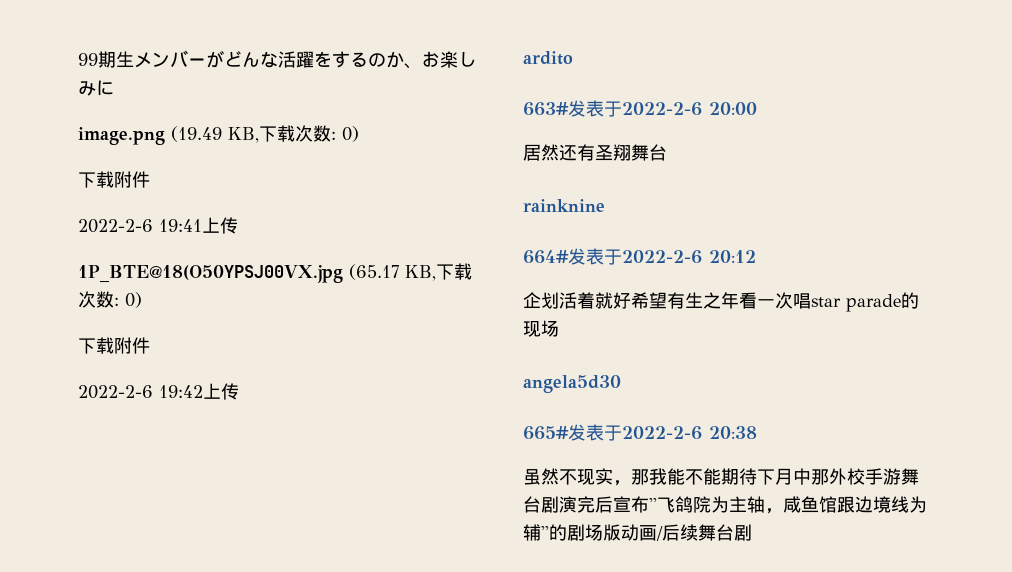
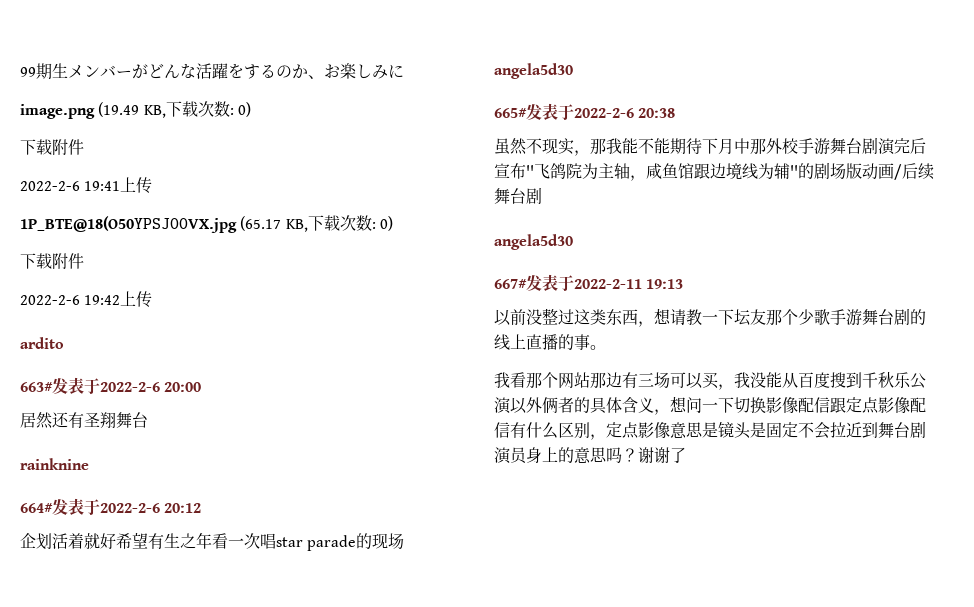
  虽然不现实，那我能不能期待下月中那外校手游舞台剧演完后宣布''飞鸽院为主轴，咸鱼馆跟边境线为辅''的剧场版动画/后续舞台剧
+ angela5d30
+ 667#发表于2022-2-11 19:13
+ 以前没整过这类东西，想请教一下坛友那个少歌手游舞台剧的线上直播的事。
+ 我看那个网站那边有三场可以买，我没能从百度搜到千秋乐公演以外俩者的具体含义，想问一下切换影像配信跟定点影像配信有什么区别，定点影像意思是镜头是固定不会拉近到舞台剧演员身上的意思吗？谢谢了

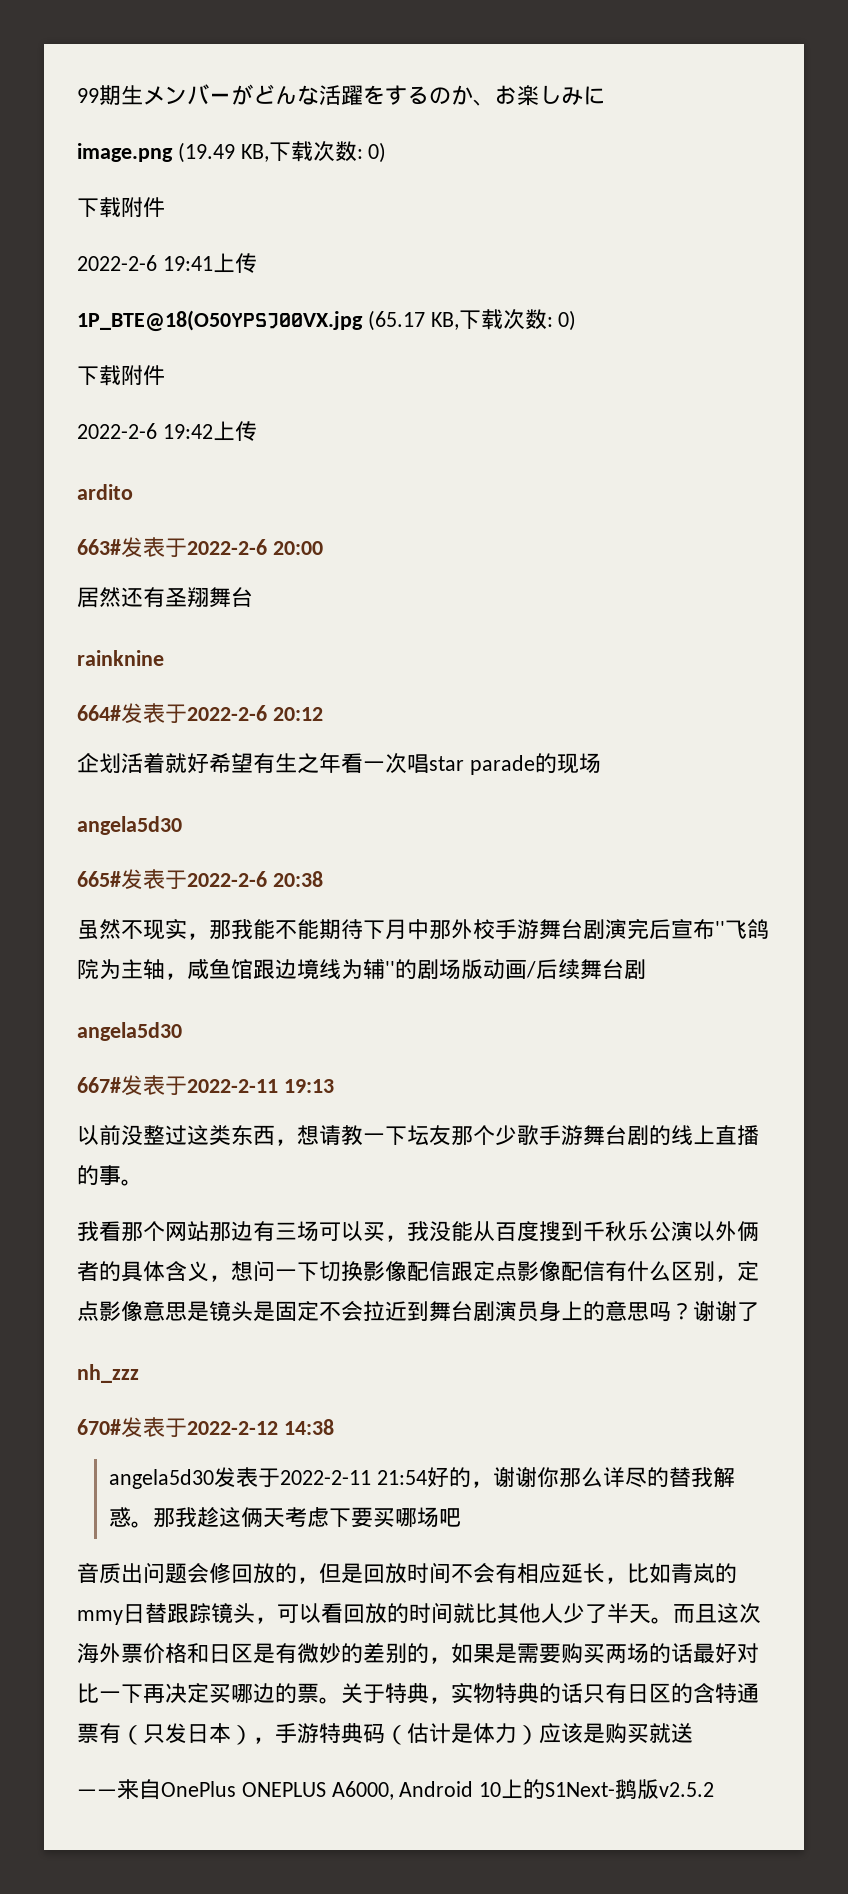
+ nh_zzz
+ 670#发表于2022-2-12 14:38
+ angela5d30发表于2022-2-11 21:54好的，谢谢你那么详尽的替我解惑。那我趁这俩天考虑下要买哪场吧
+ 音质出问题会修回放的，但是回放时间不会有相应延长，比如青岚的mmy日替跟踪镜头，可以看回放的时间就比其他人少了半天。而且这次海外票价格和日区是有微妙的差别的，如果是需要购买两场的话最好对比一下再决定买哪边的票。关于特典，实物特典的话只有日区的含特通票有（只发日本），手游特典码（估计是体力）应该是购买就送
+ ——来自OnePlus ONEPLUS A6000, Android 10上的S1Next-鹅版v2.5.2

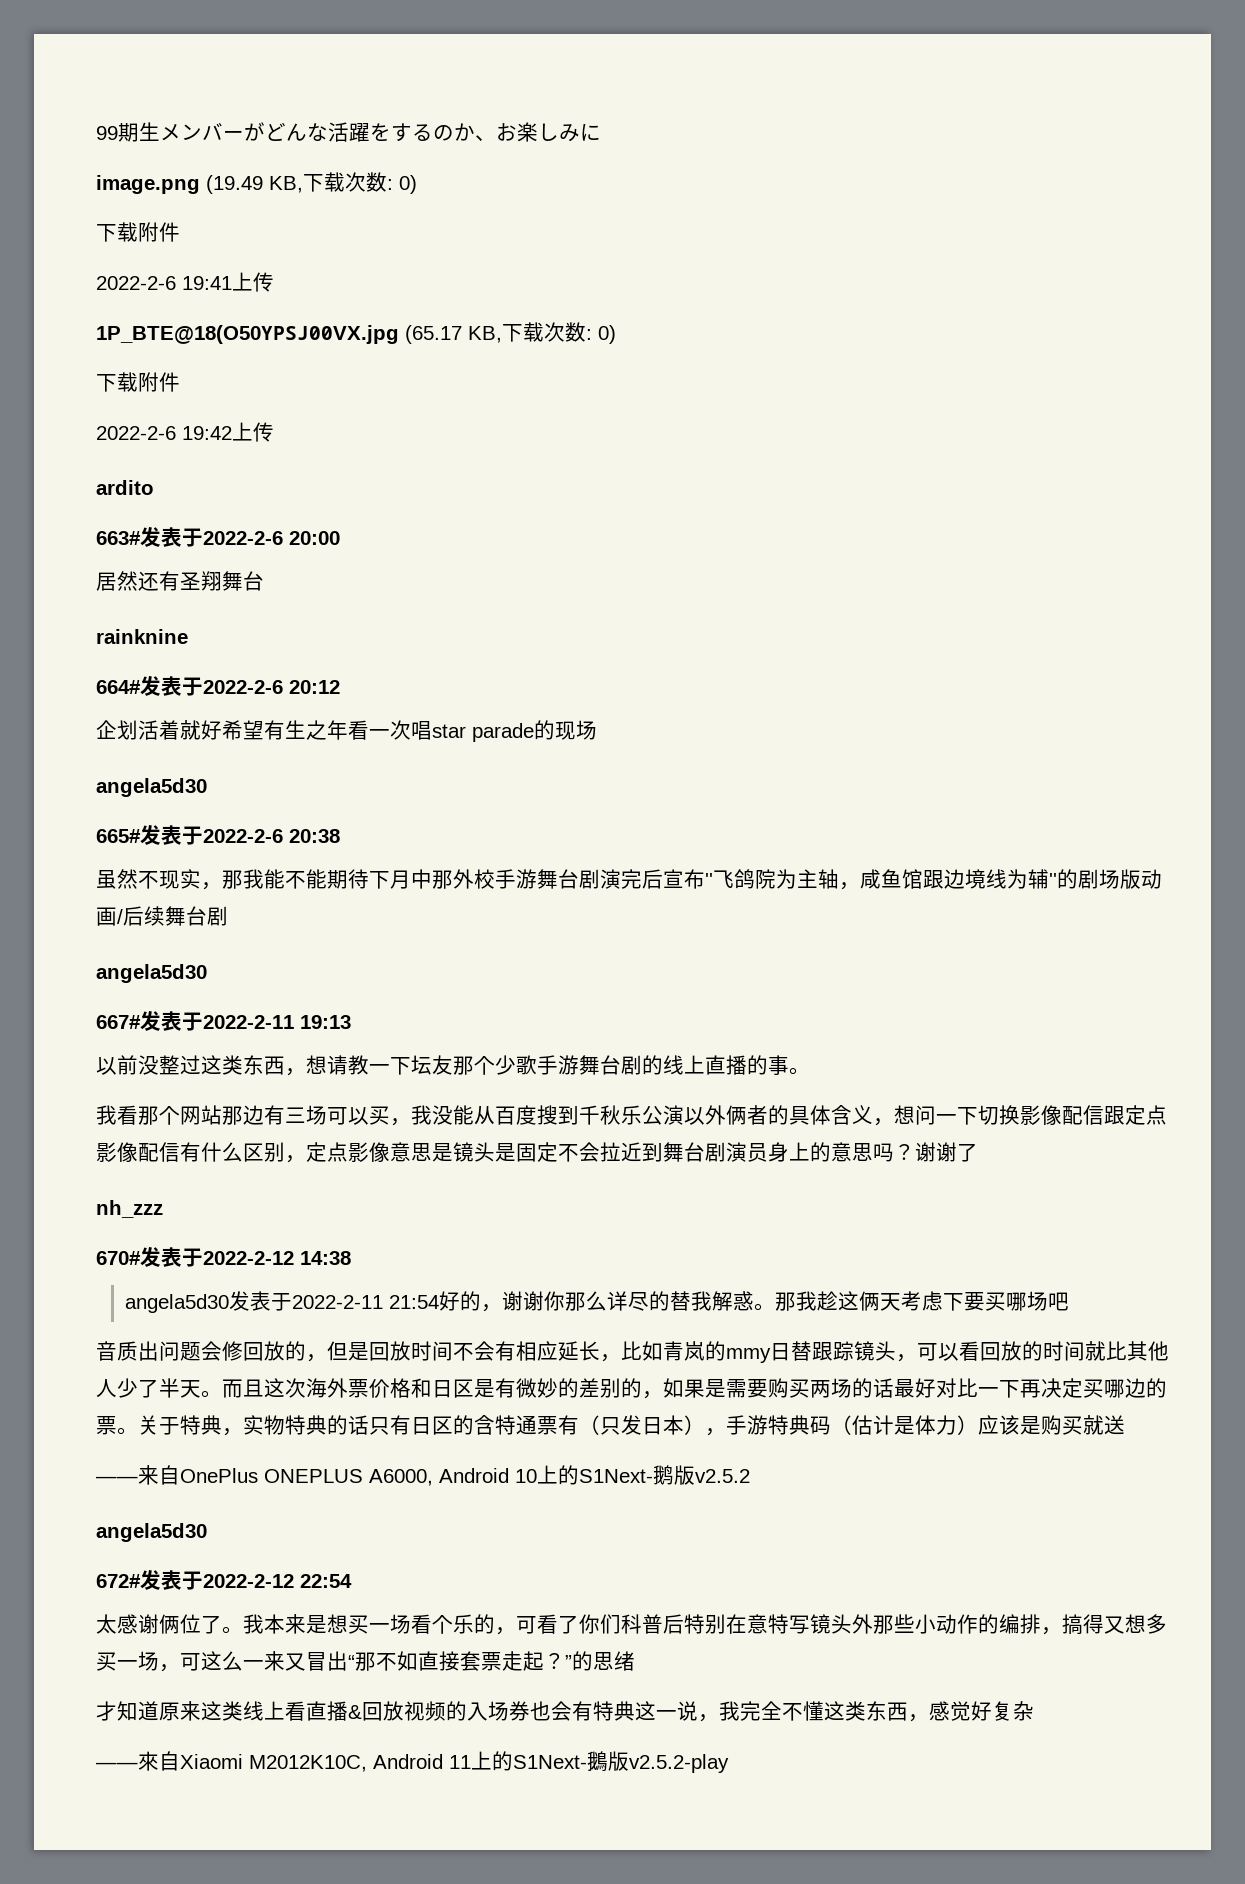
  ——来自OnePlus ONEPLUS A6000, Android 10上的S1Next-鹅版v2.5.2
+ angela5d30
+ 672#发表于2022-2-12 22:54
+ 太感谢俩位了。我本来是想买一场看个乐的，可看了你们科普后特别在意特写镜头外那些小动作的编排，搞得又想多买一场，可这么一来又冒出“那不如直接套票走起？”的思绪
+ 才知道原来这类线上看直播&回放视频的入场券也会有特典这一说，我完全不懂这类东西，感觉好复杂
+ ——來自Xiaomi M2012K10C, Android 11上的S1Next-鵝版v2.5.2-play

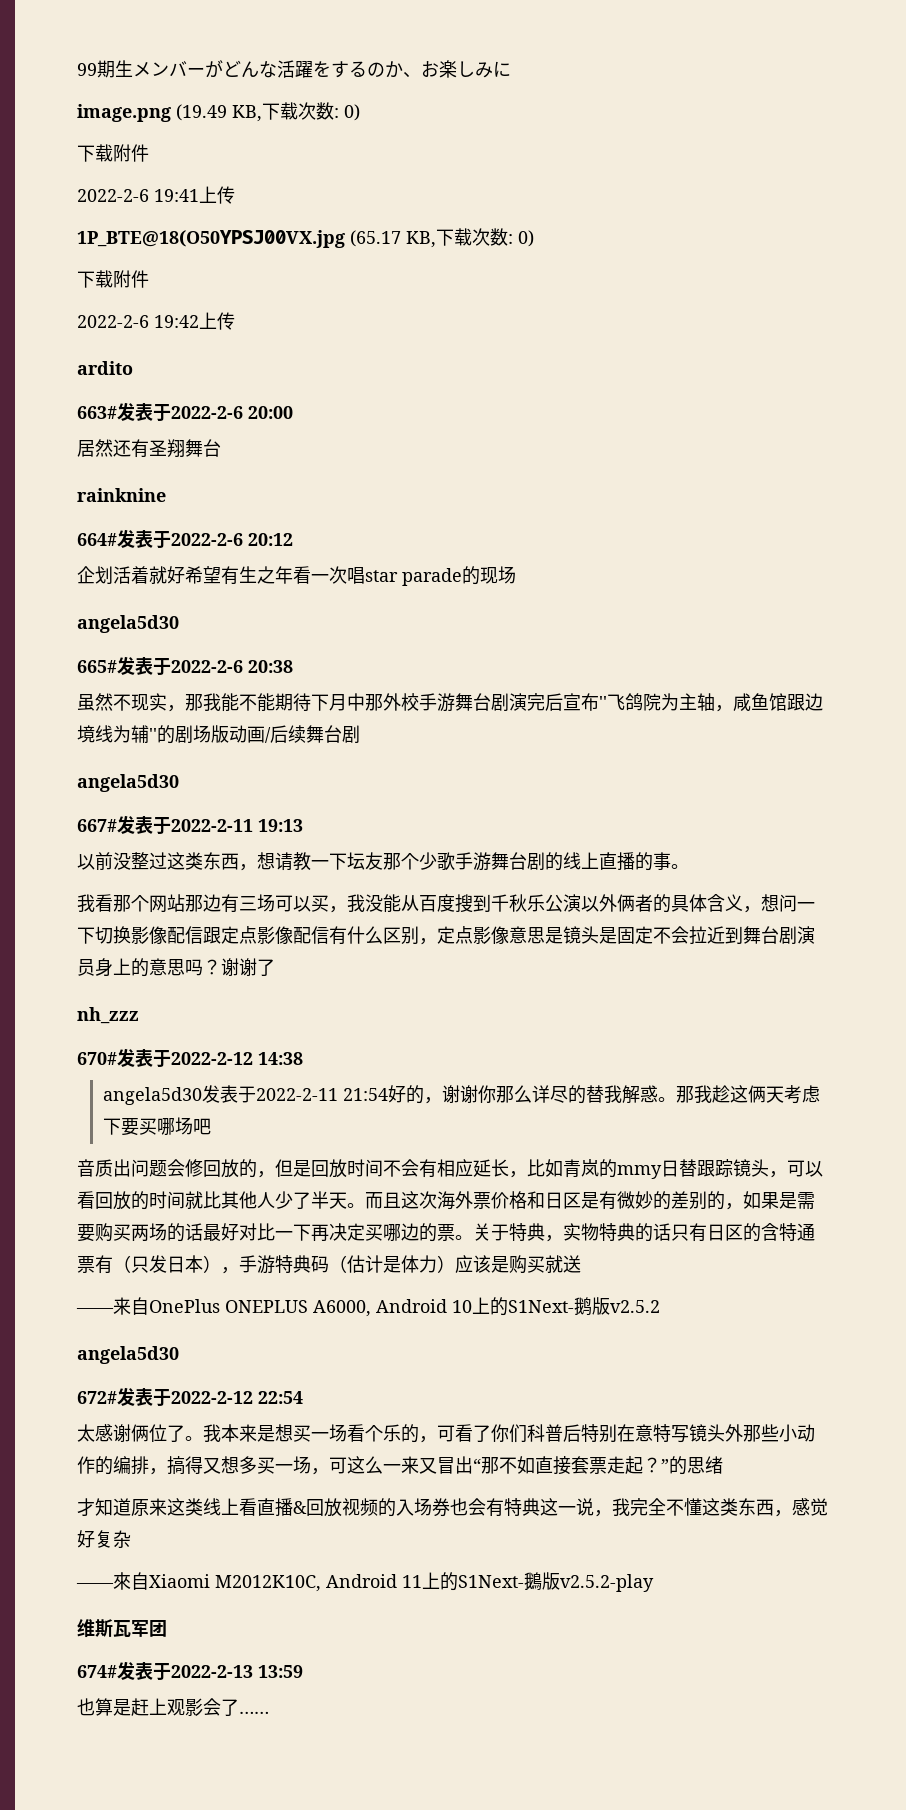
+ 维斯瓦军团
+ 674#发表于2022-2-13 13:59
+ 也算是赶上观影会了……

